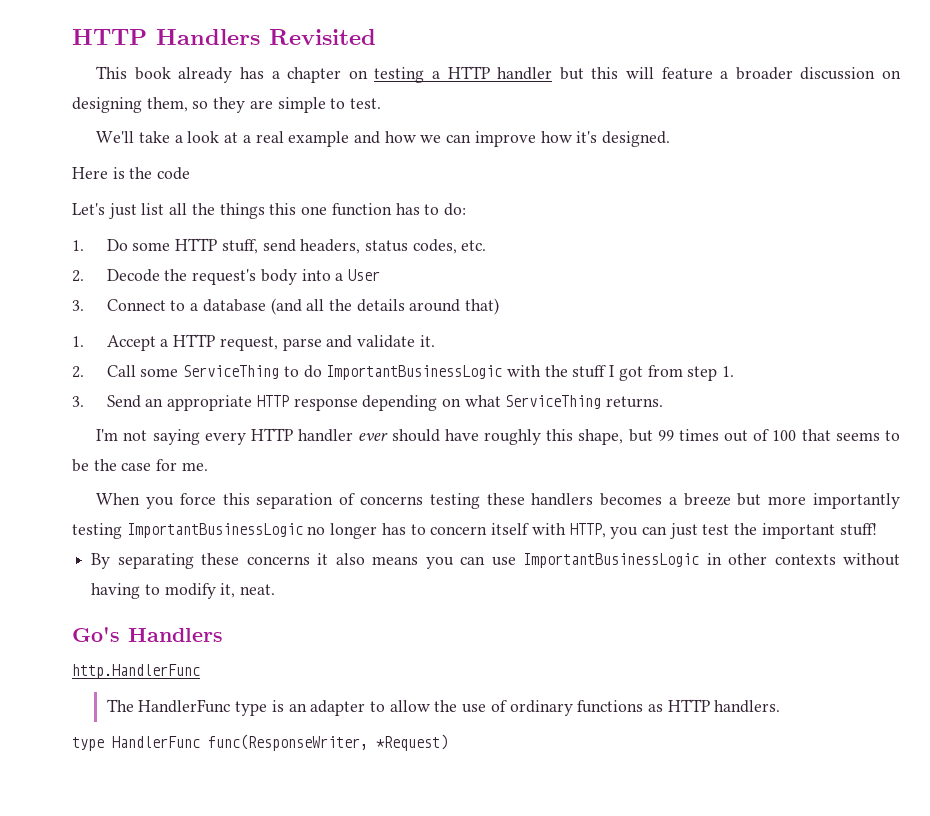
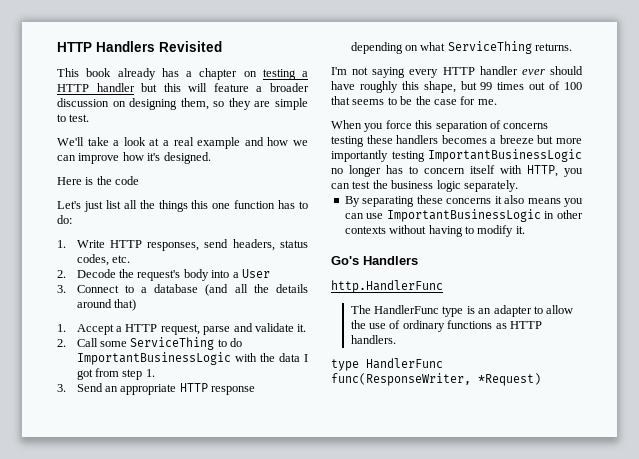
- 1. Do some HTTP stuff, send headers, status codes, etc.
+ 1. Write HTTP responses, send headers, status codes, etc.
- 2. Call some ServiceThing to do ImportantBusinessLogic with the stuff I got from step 1.
+ 2. Call some ServiceThing to do ImportantBusinessLogic with the data I got from step 1.
- When you force this separation of concerns testing these handlers becomes a breeze but more importantly testing ImportantBusinessLogic no longer has to concern itself with HTTP, you can just test the important stuff!
+ When you force this separation of concerns testing these handlers becomes a breeze but more importantly testing ImportantBusinessLogic no longer has to concern itself with HTTP, you can test the business logic separately.
- By separating these concerns it also means you can use ImportantBusinessLogic in other contexts without having to modify it, neat.
+ By separating these concerns it also means you can use ImportantBusinessLogic in other contexts without having to modify it.

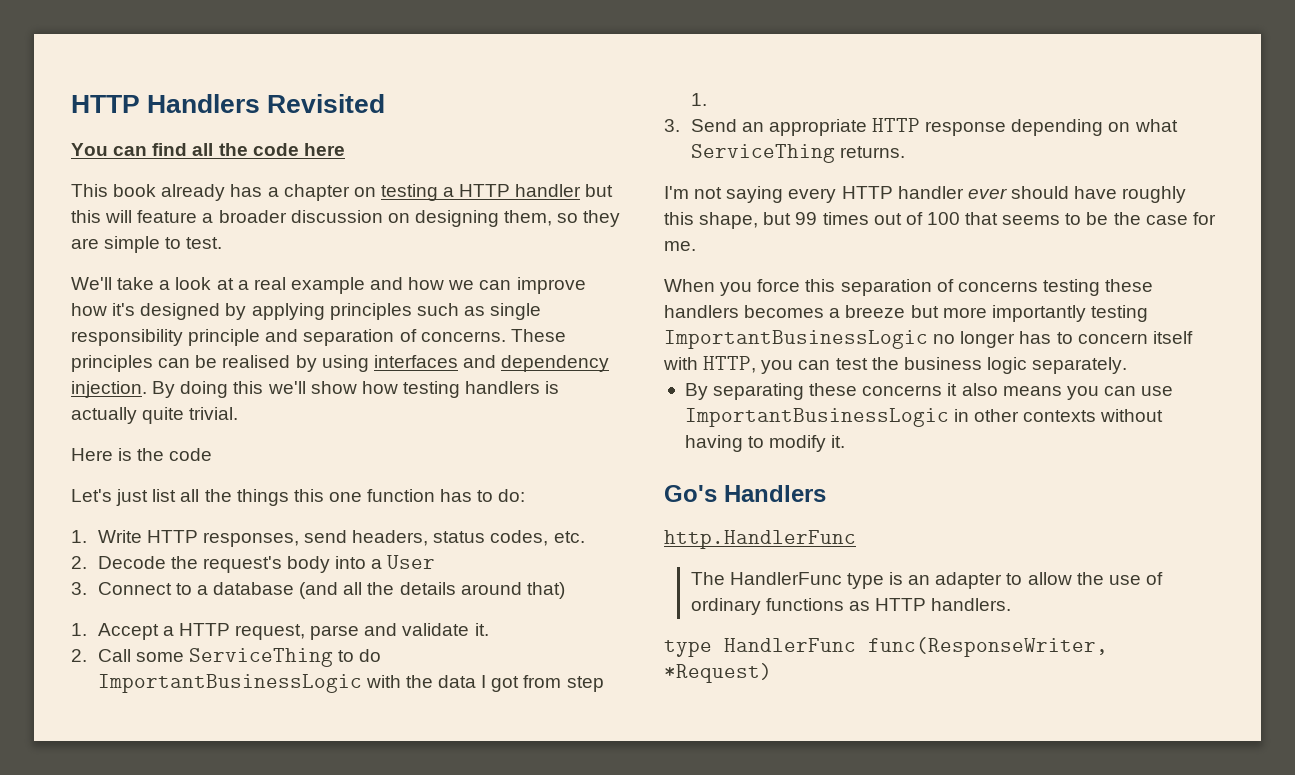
+ You can find all the code here
- We'll take a look at a real example and how we can improve how it's designed.
+ We'll take a look at a real example and how we can improve how it's designed by applying principles such as single responsibility principle and separation of concerns. These principles can be realised by using interfaces and dependency injection. By doing this we'll show how testing handlers is actually quite trivial.

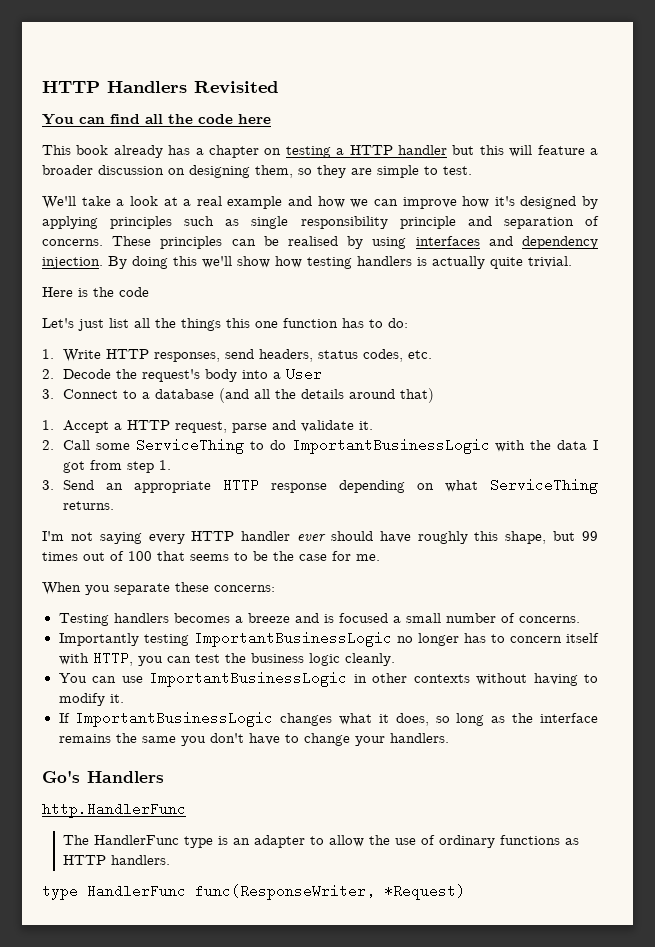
- When you force this separation of concerns testing these handlers becomes a breeze but more importantly testing ImportantBusinessLogic no longer has to concern itself with HTTP, you can test the business logic separately.
- By separating these concerns it also means you can use ImportantBusinessLogic in other contexts without having to modify it.
+ When you separate these concerns:
+ Testing handlers becomes a breeze and is focused a small number of concerns.
+ Importantly testing ImportantBusinessLogic no longer has to concern itself with HTTP, you can test the business logic cleanly.
+ You can use ImportantBusinessLogic in other contexts without having to modify it.
+ If ImportantBusinessLogic changes what it does, so long as the interface remains the same you don't have to change your handlers.

